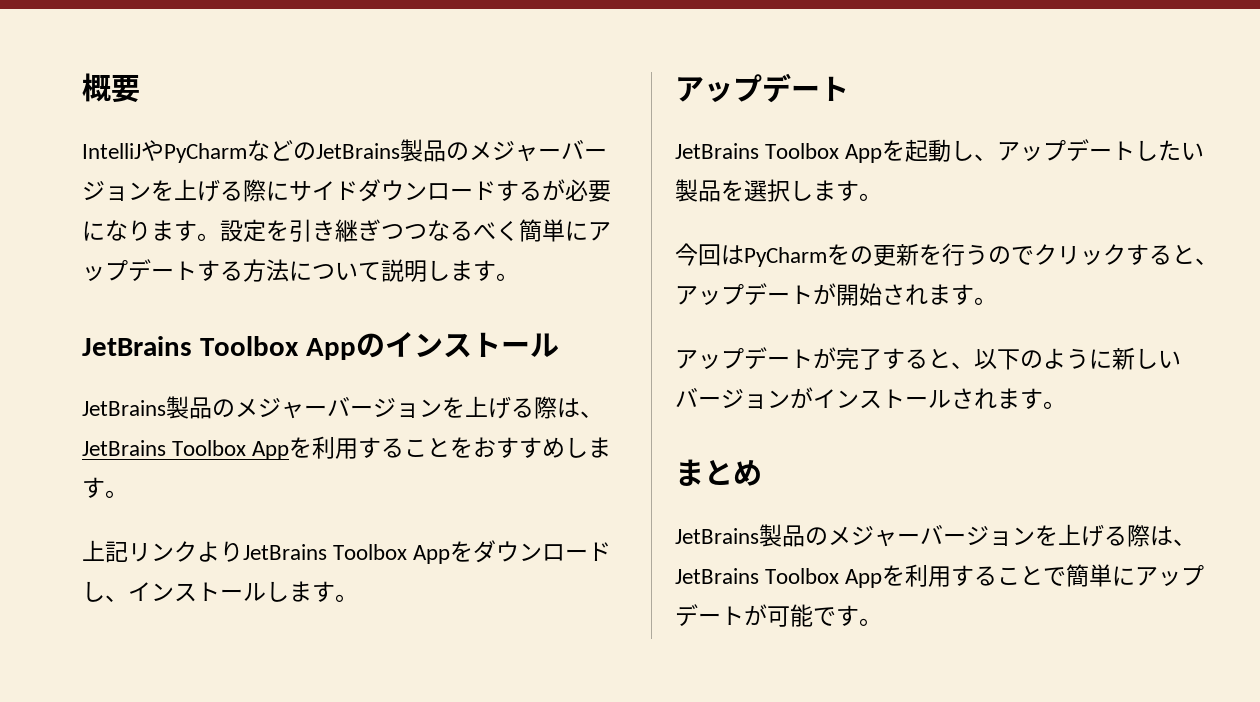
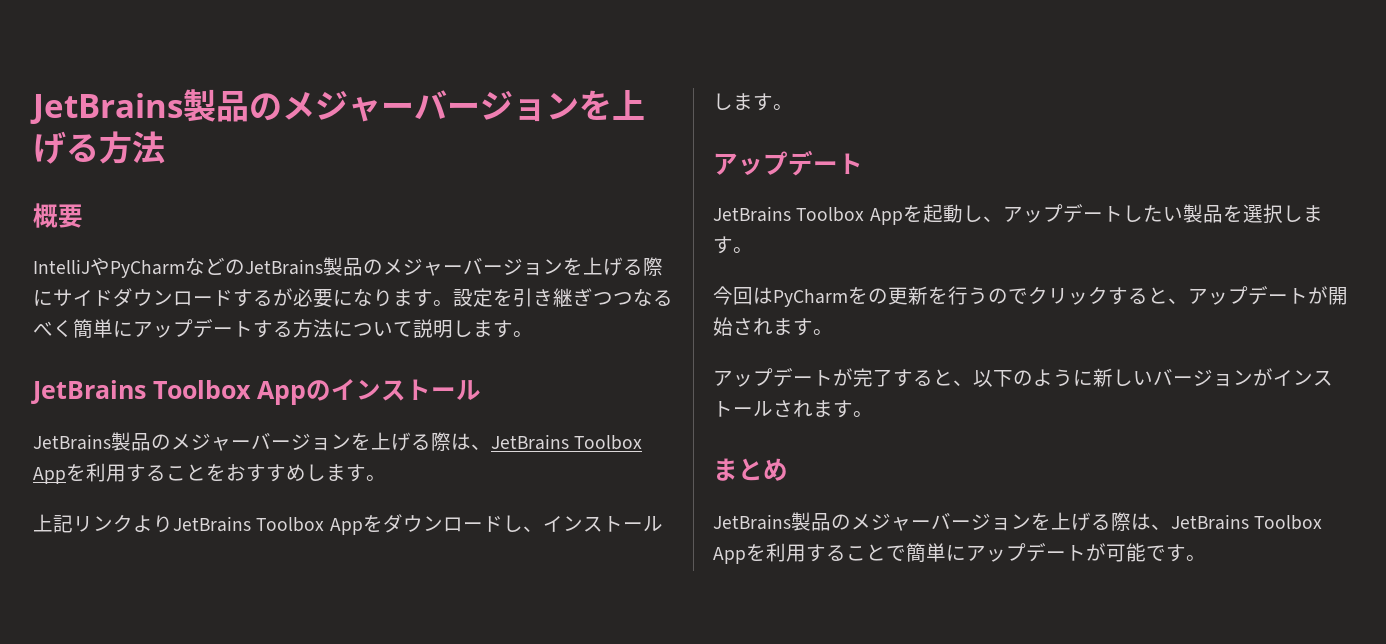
+ JetBrains製品のメジャーバージョンを上げる方法

